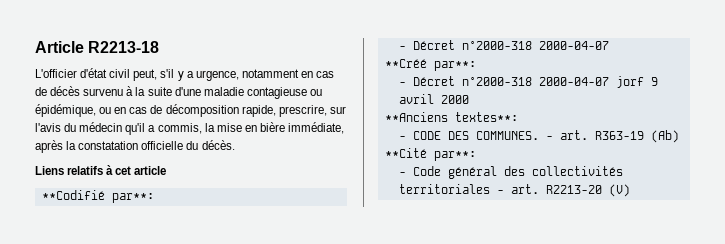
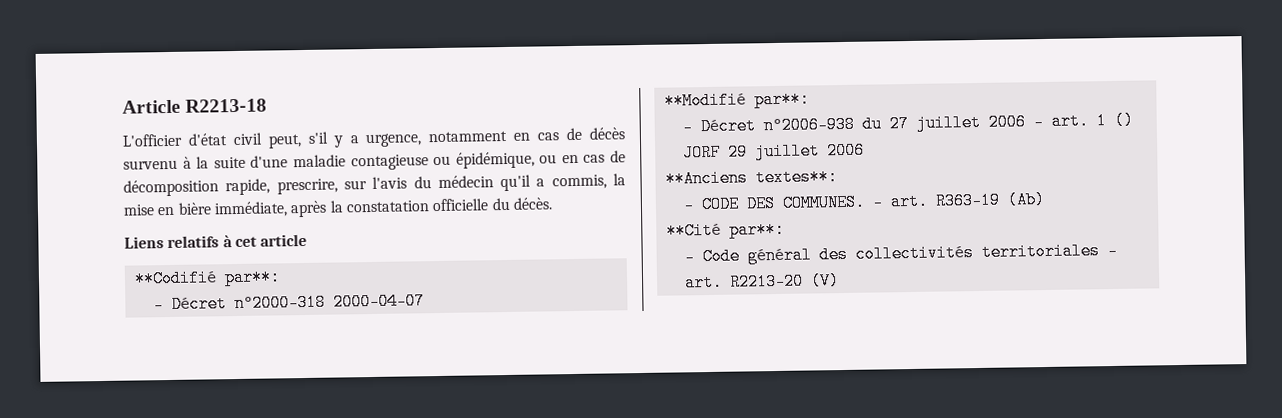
- **Créé par**:
- - Décret n°2000-318 2000-04-07 jorf 9 avril 2000
+ **Modifié par**:
+ - Décret n°2006-938 du 27 juillet 2006 - art. 1 () JORF 29 juillet 2006

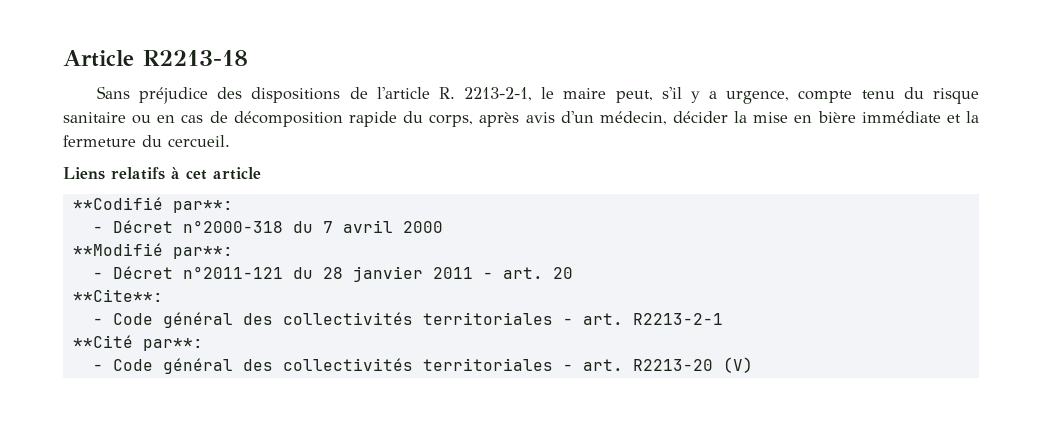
- L'officier d'état civil peut, s'il y a urgence, notamment en cas de décès survenu à la suite d'une maladie contagieuse ou épidémique, ou en cas de décomposition rapide, prescrire, sur l'avis du médecin qu'il a commis, la mise en bière immédiate, après la constatation officielle du décès.
+ Sans préjudice des dispositions de l'article R. 2213-2-1, le maire peut, s'il y a urgence, compte tenu du risque sanitaire ou en cas de décomposition rapide du corps, après avis d'un médecin, décider la mise en bière immédiate et la fermeture du cercueil.
- - Décret n°2000-318 2000-04-07
+ - Décret n°2000-318 du 7 avril 2000
- - Décret n°2006-938 du 27 juillet 2006 - art. 1 () JORF 29 juillet 2006
- **Anciens textes**:
- - CODE DES COMMUNES. - art. R363-19 (Ab)
+ - Décret n°2011-121 du 28 janvier 2011 - art. 20
+ **Cite**:
+ - Code général des collectivités territoriales - art. R2213-2-1

